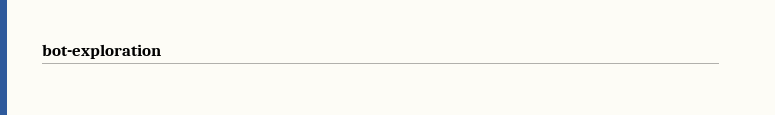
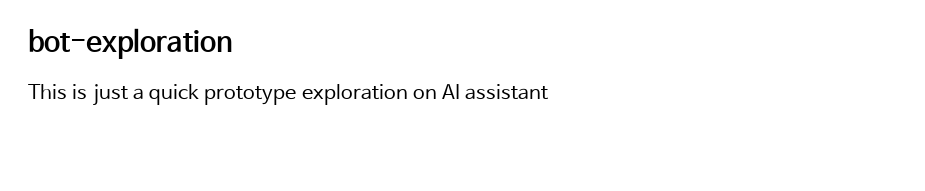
+ This is just a quick prototype exploration on AI assistant

